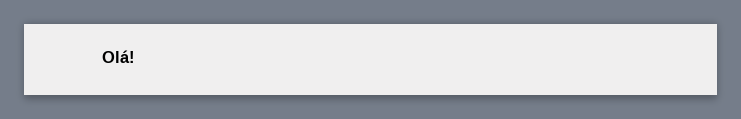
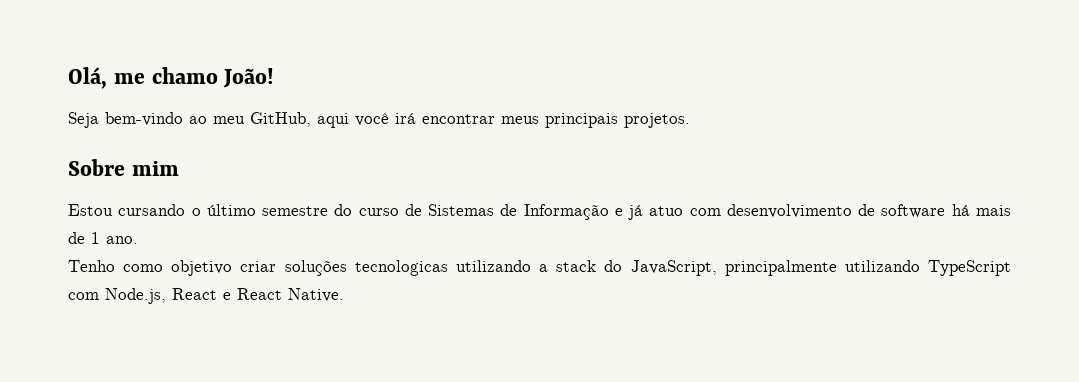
- Olá!
+ Olá, me chamo João!
+ Seja bem-vindo ao meu GitHub, aqui você irá encontrar meus principais projetos.
+ Sobre mim
+ Estou cursando o último semestre do curso de Sistemas de Informação e já atuo com desenvolvimento de software há mais de 1 ano.
+ Tenho como objetivo criar soluções tecnologicas utilizando a stack do JavaScript, principalmente utilizando TypeScript com Node.js, React e React Native.

